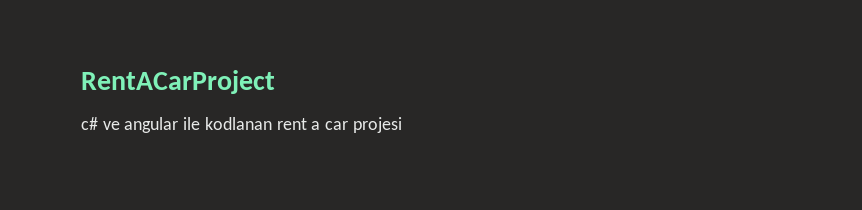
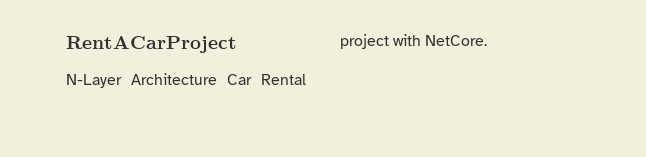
- c# ve angular ile kodlanan rent a car projesi
+ N-Layer Architecture Car Rental project with NetCore.

